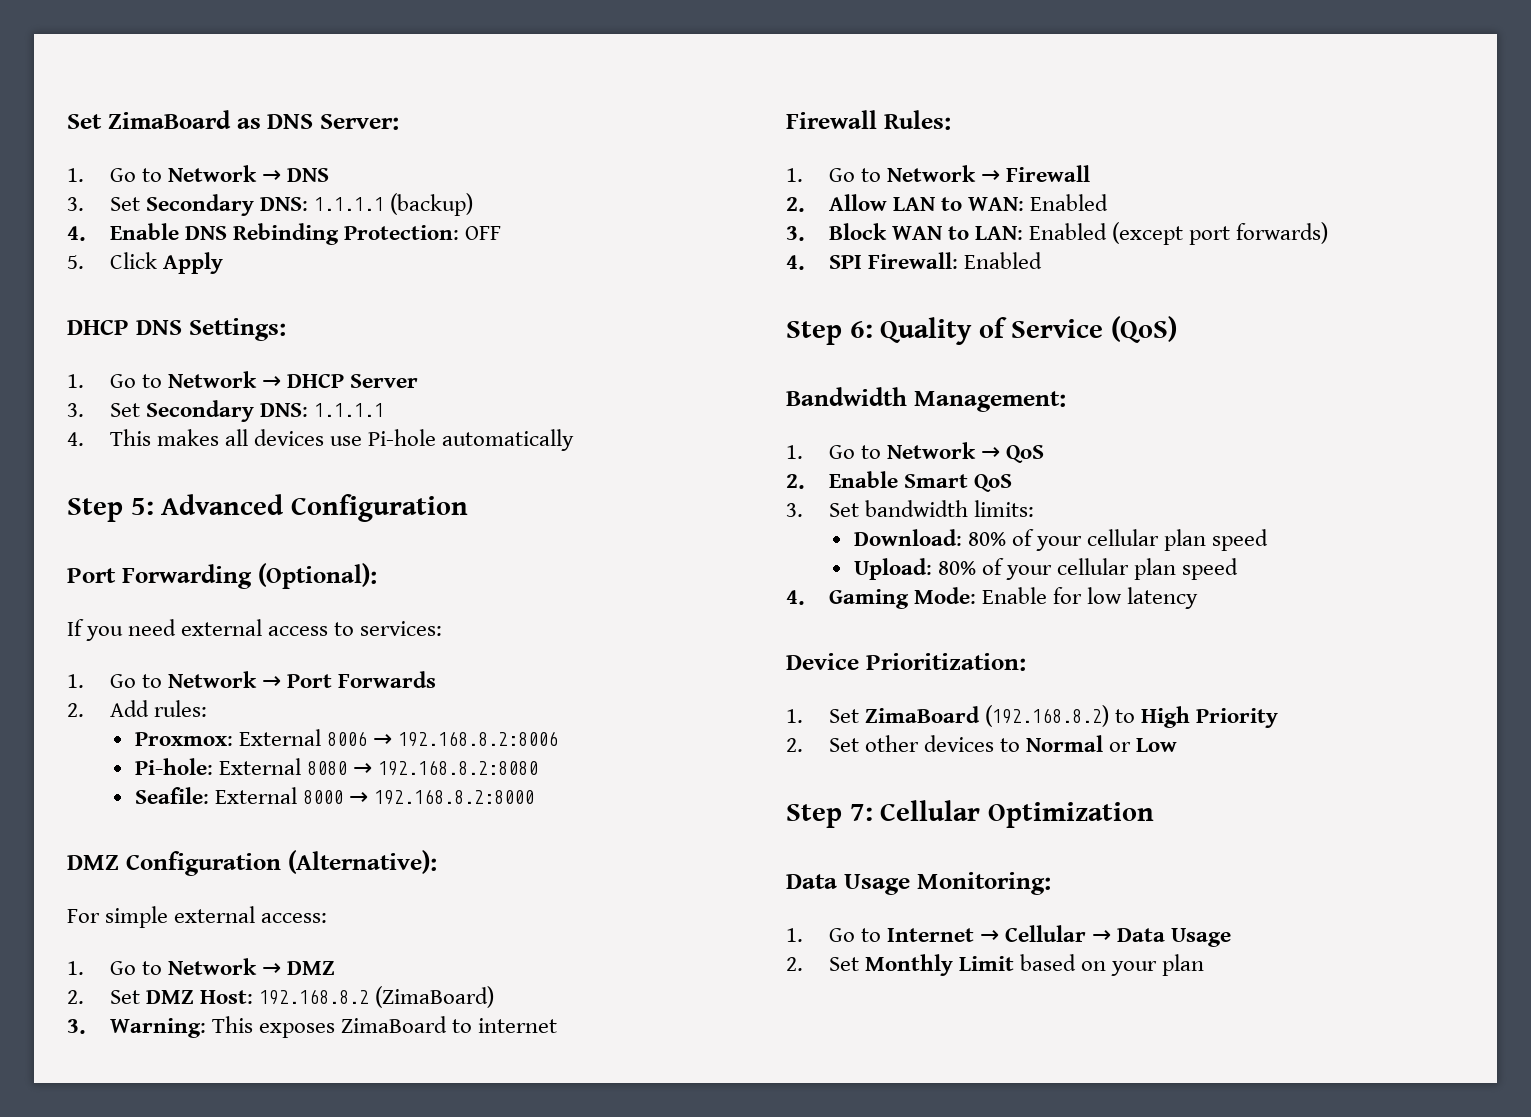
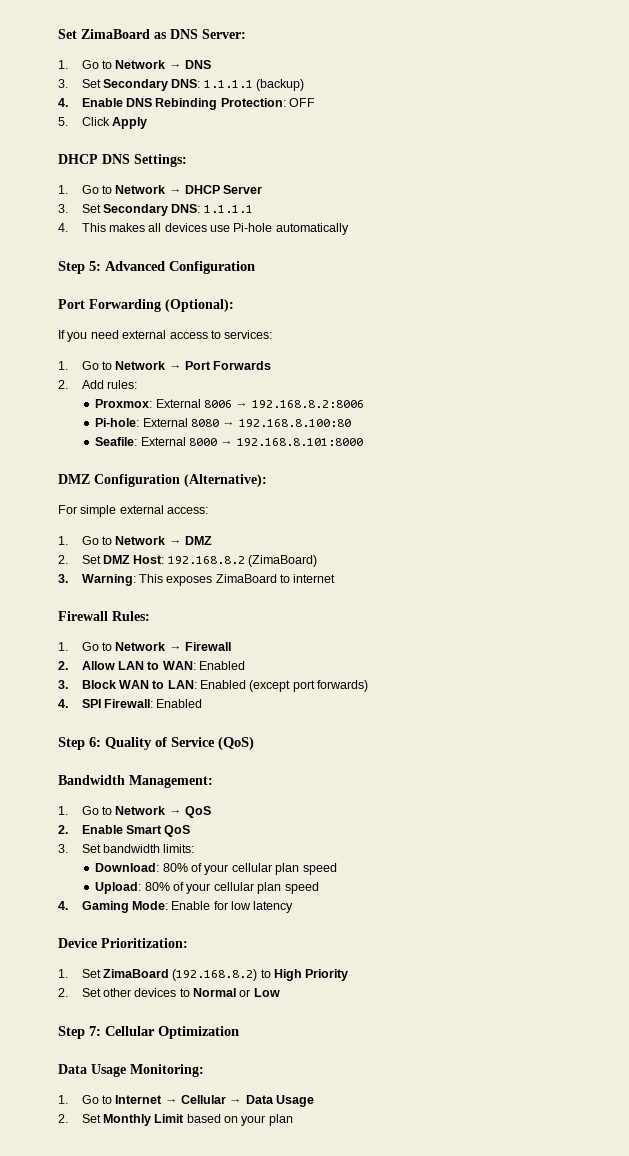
- Pi-hole: External 8080 → 192.168.8.2:8080
+ Pi-hole: External 8080 → 192.168.8.100:80
- Seafile: External 8000 → 192.168.8.2:8000
+ Seafile: External 8000 → 192.168.8.101:8000

